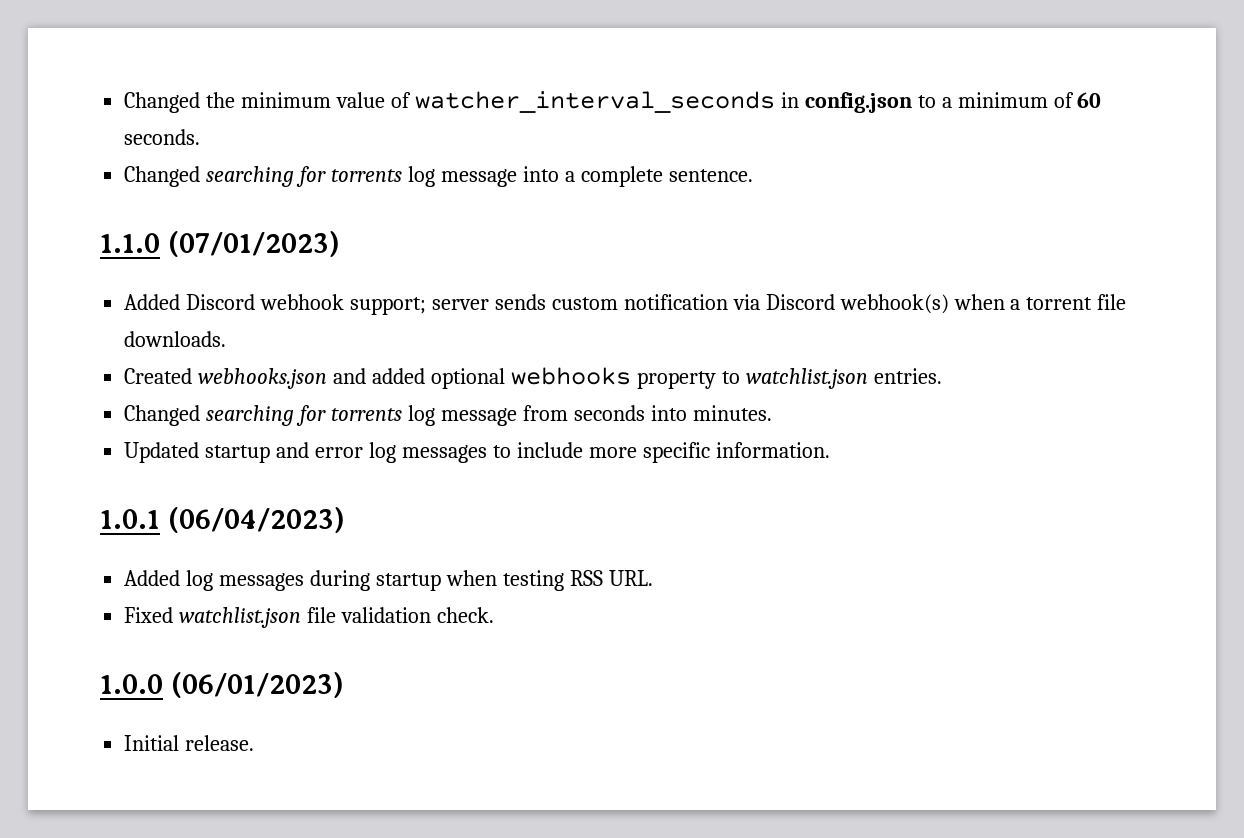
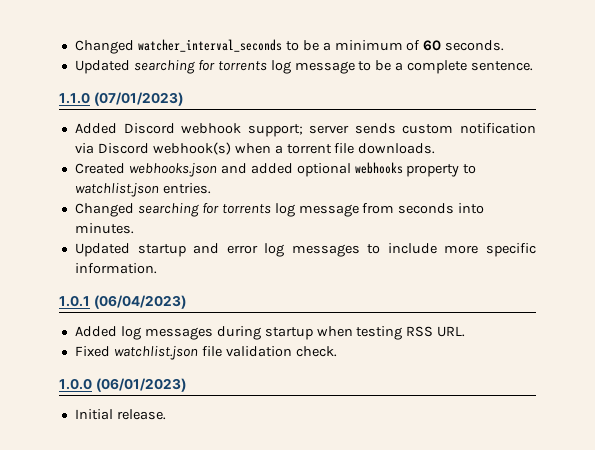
- Changed the minimum value of watcher_interval_seconds in config.json to a minimum of 60 seconds.
+ Changed watcher_interval_seconds to be a minimum of 60 seconds.
- Changed searching for torrents log message into a complete sentence.
+ Updated searching for torrents log message to be a complete sentence.

